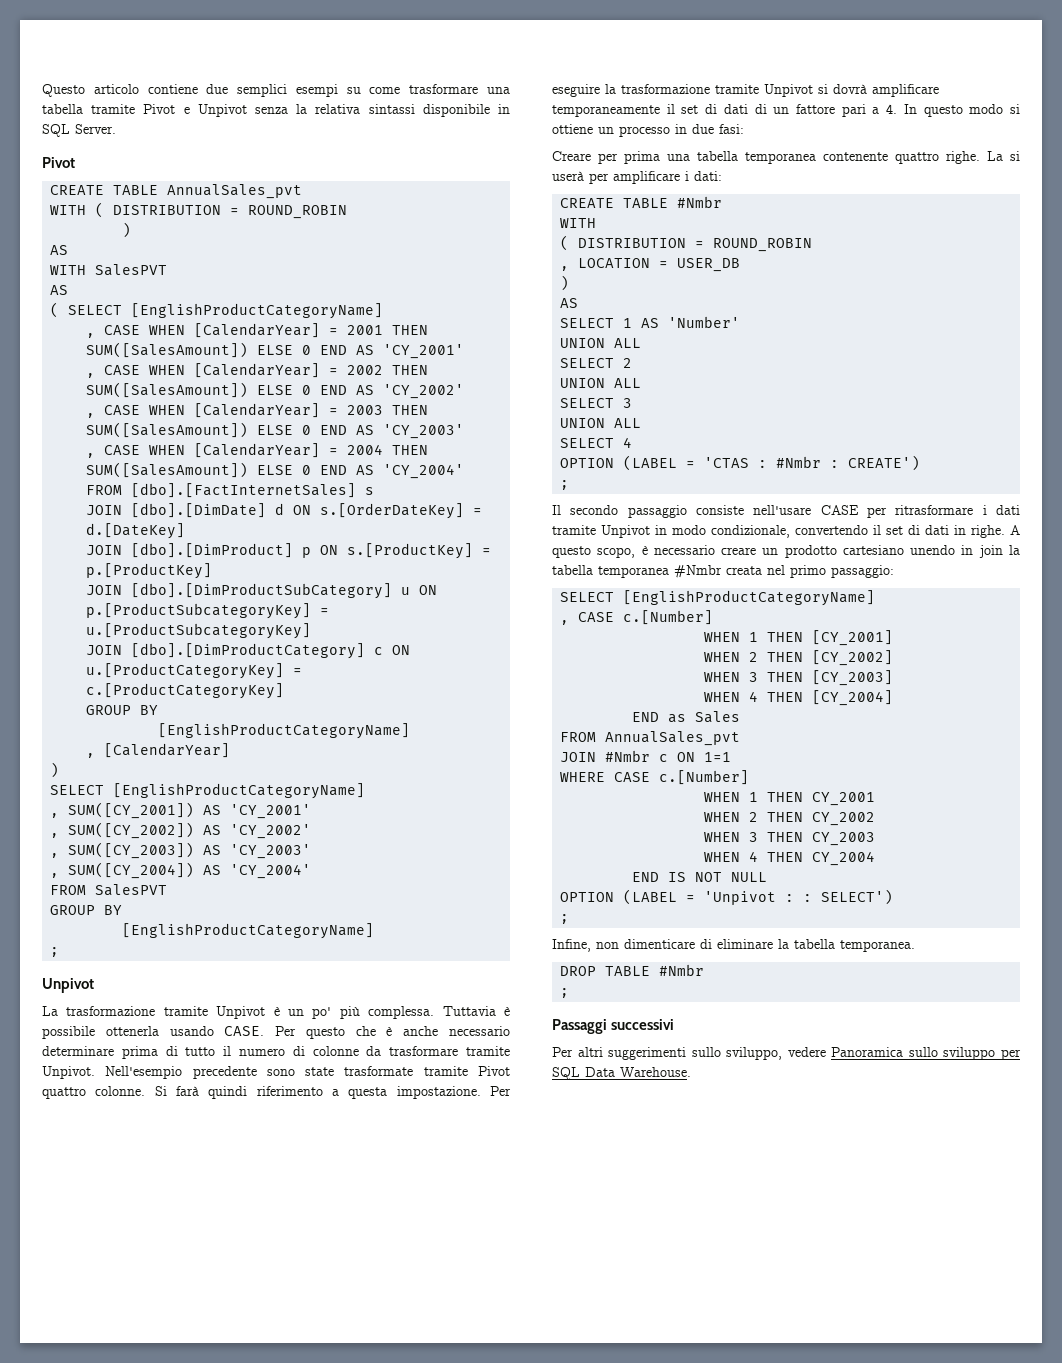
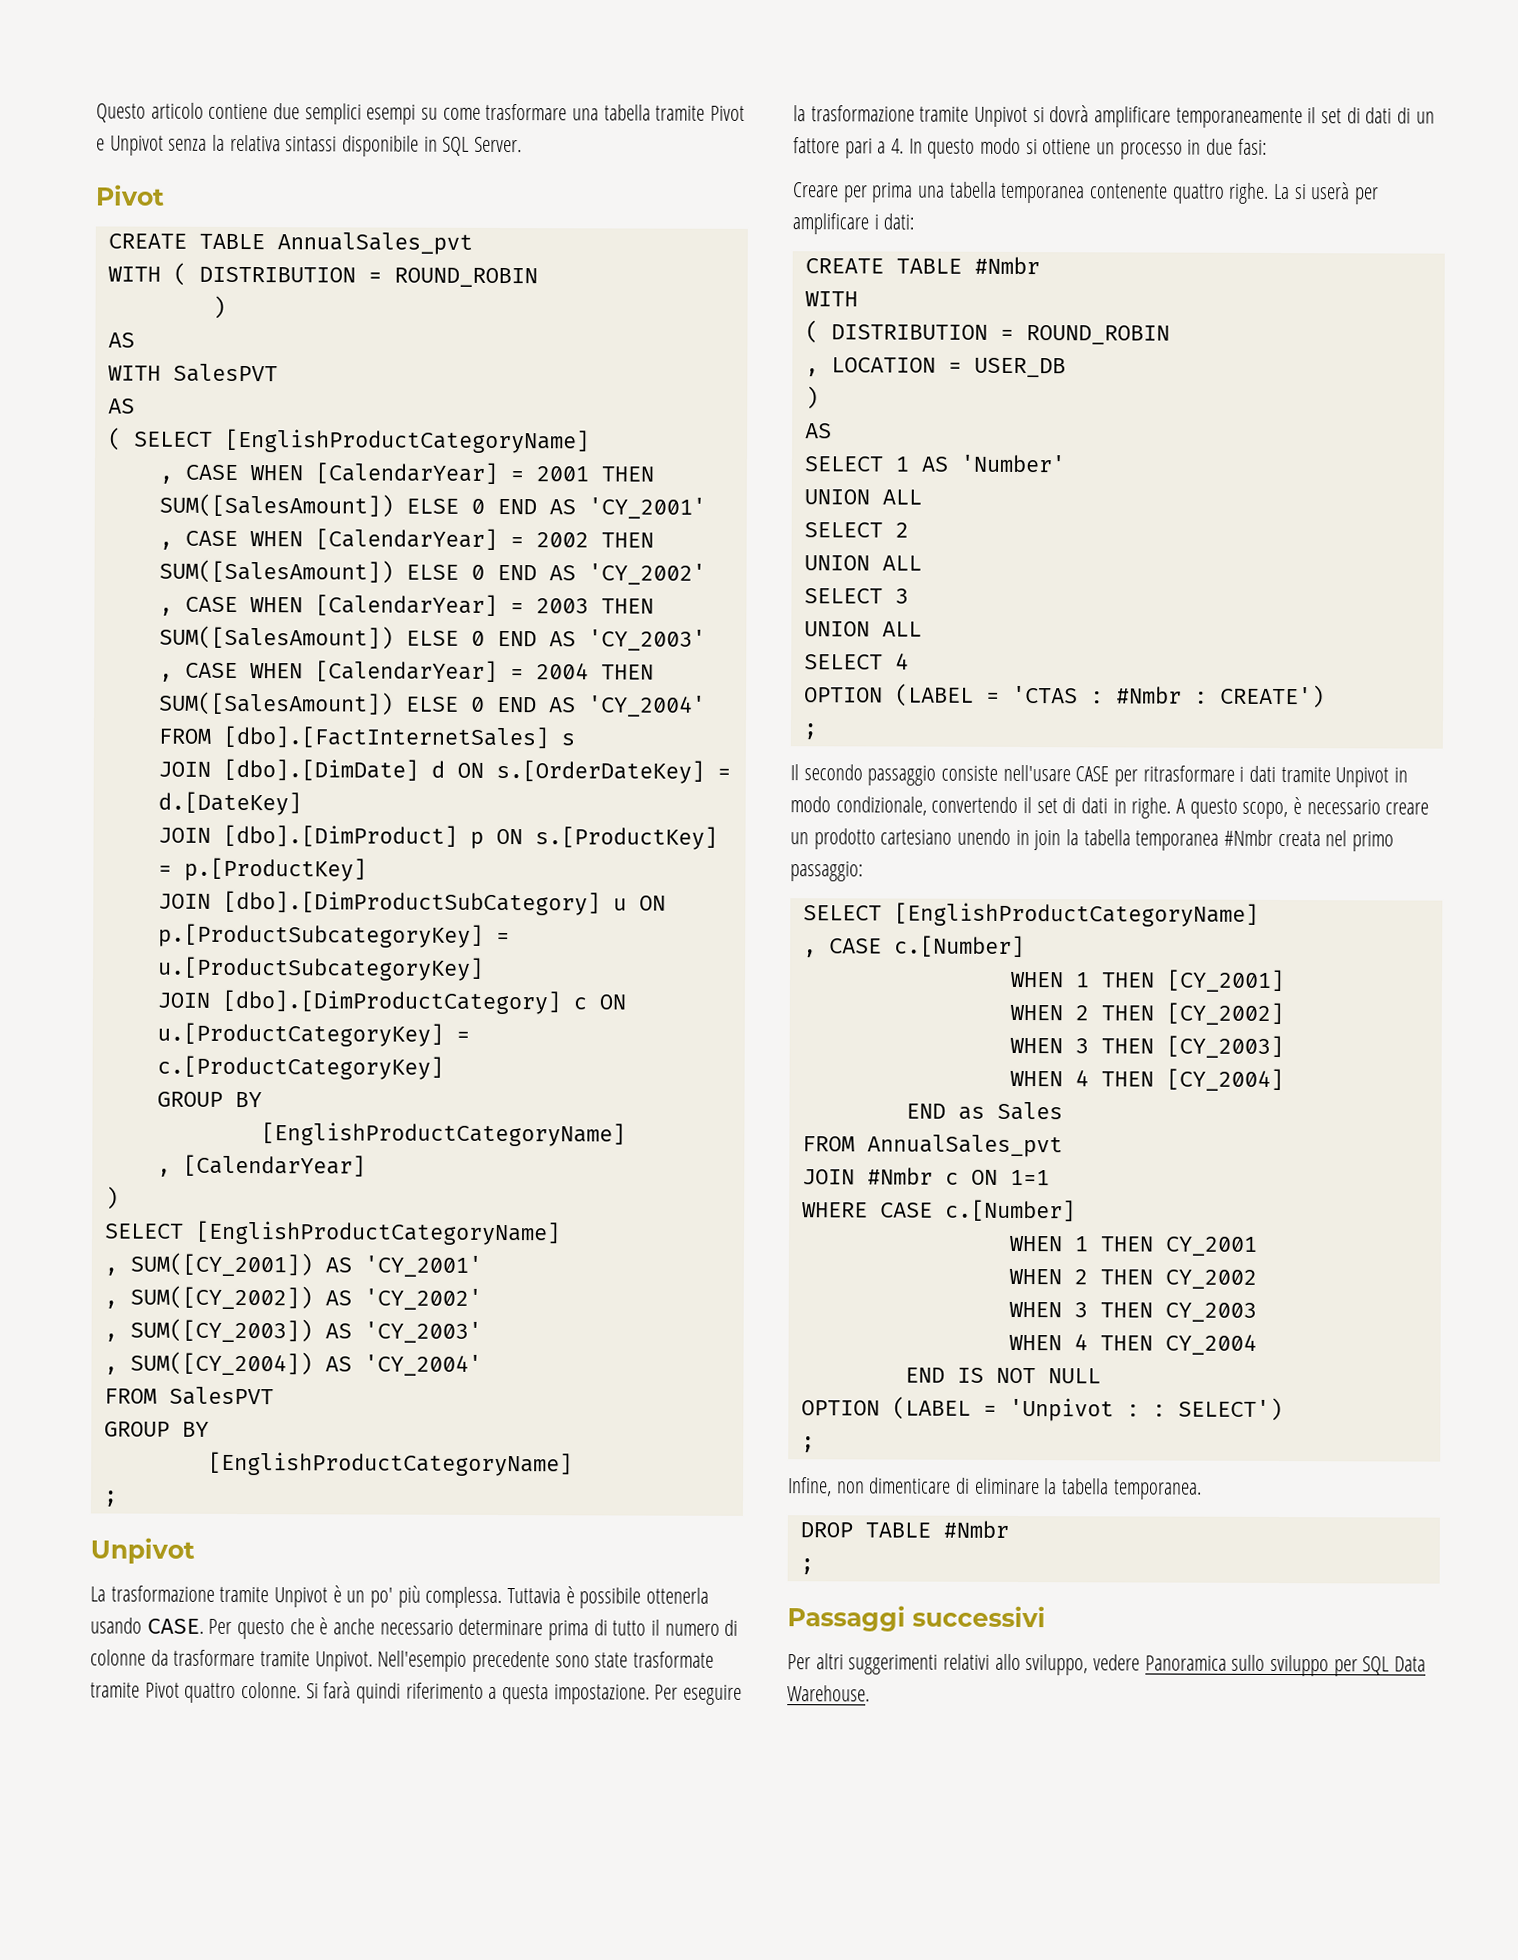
- Per altri suggerimenti sullo sviluppo, vedere Panoramica sullo sviluppo per SQL Data Warehouse.
+ Per altri suggerimenti relativi allo sviluppo, vedere Panoramica sullo sviluppo per SQL Data Warehouse.

